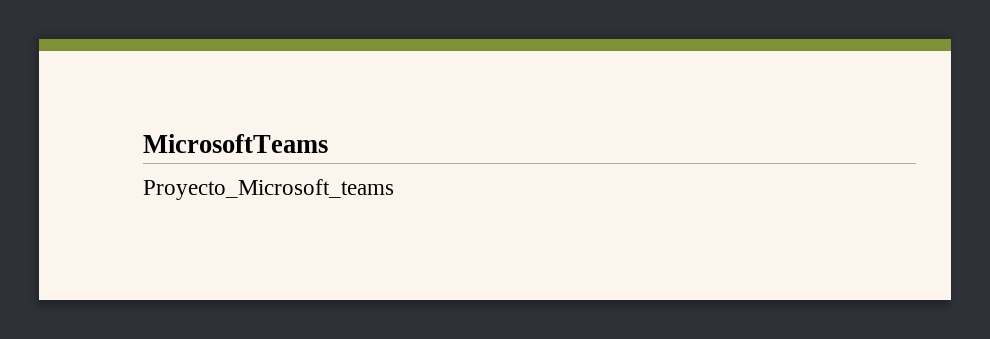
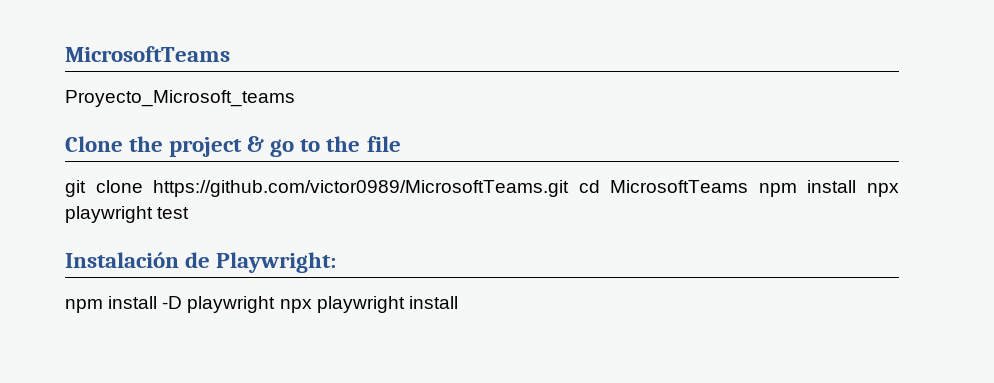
+ Clone the project & go to the file
+ git clone https://github.com/victor0989/MicrosoftTeams.git cd MicrosoftTeams npm install npx playwright test
+ Instalación de Playwright:
+ npm install -D playwright npx playwright install

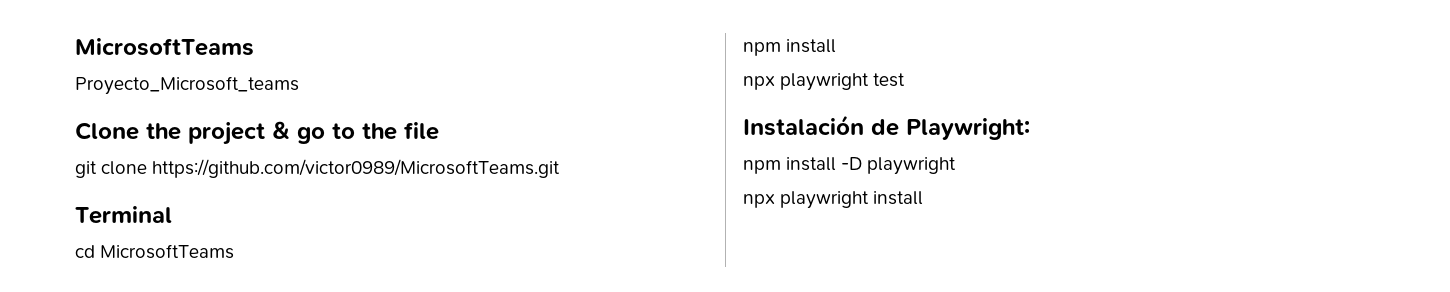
- git clone https://github.com/victor0989/MicrosoftTeams.git cd MicrosoftTeams npm install npx playwright test
+ git clone https://github.com/victor0989/MicrosoftTeams.git
+ Terminal
+ cd MicrosoftTeams
+ npm install
+ npx playwright test
- npm install -D playwright npx playwright install
+ npm install -D playwright
+ npx playwright install

